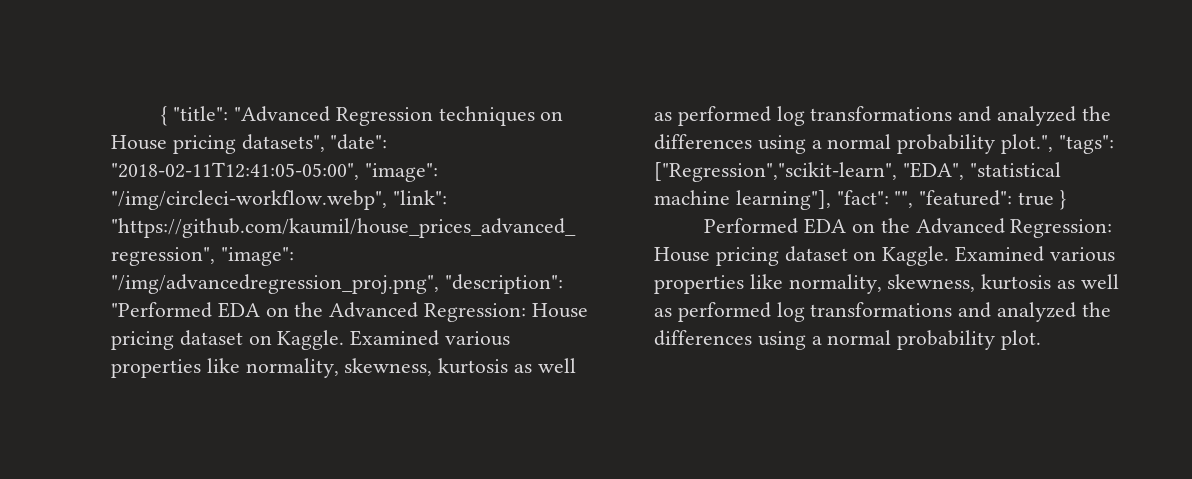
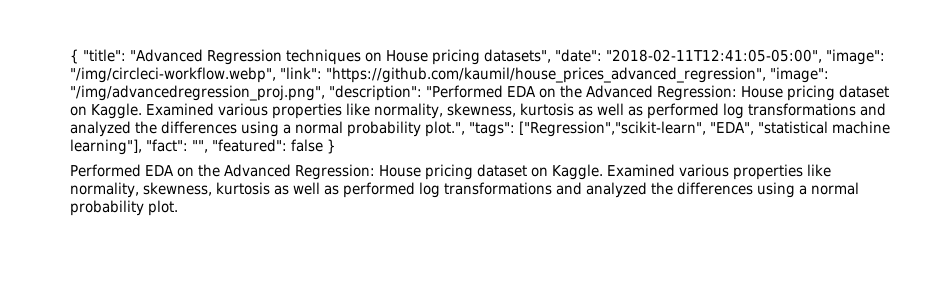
- Examined various properties like normality, skewness, kurtosis as well as performed log transformations and analyzed the differences using a normal probability plot.", "tags": ["Regression","scikit-learn", "EDA", "statistical machine learning"], "fact": "", "featured": true }
+ Examined various properties like normality, skewness, kurtosis as well as performed log transformations and analyzed the differences using a normal probability plot.", "tags": ["Regression","scikit-learn", "EDA", "statistical machine learning"], "fact": "", "featured": false }

